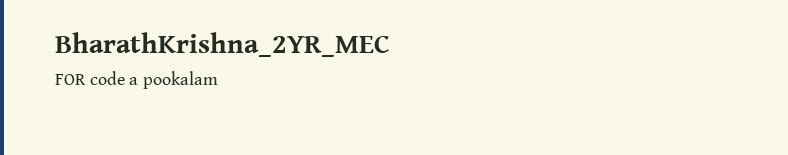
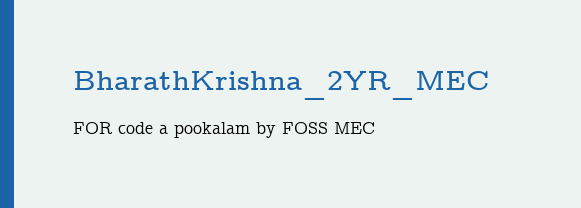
- FOR code a pookalam
+ FOR code a pookalam by FOSS MEC

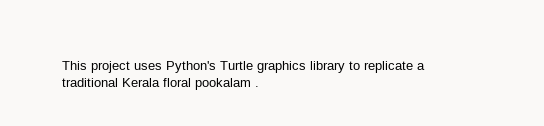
- BharathKrishna_2YR_MEC
- FOR code a pookalam by FOSS MEC
+ This project uses Python's Turtle graphics library to replicate a traditional Kerala floral pookalam .

